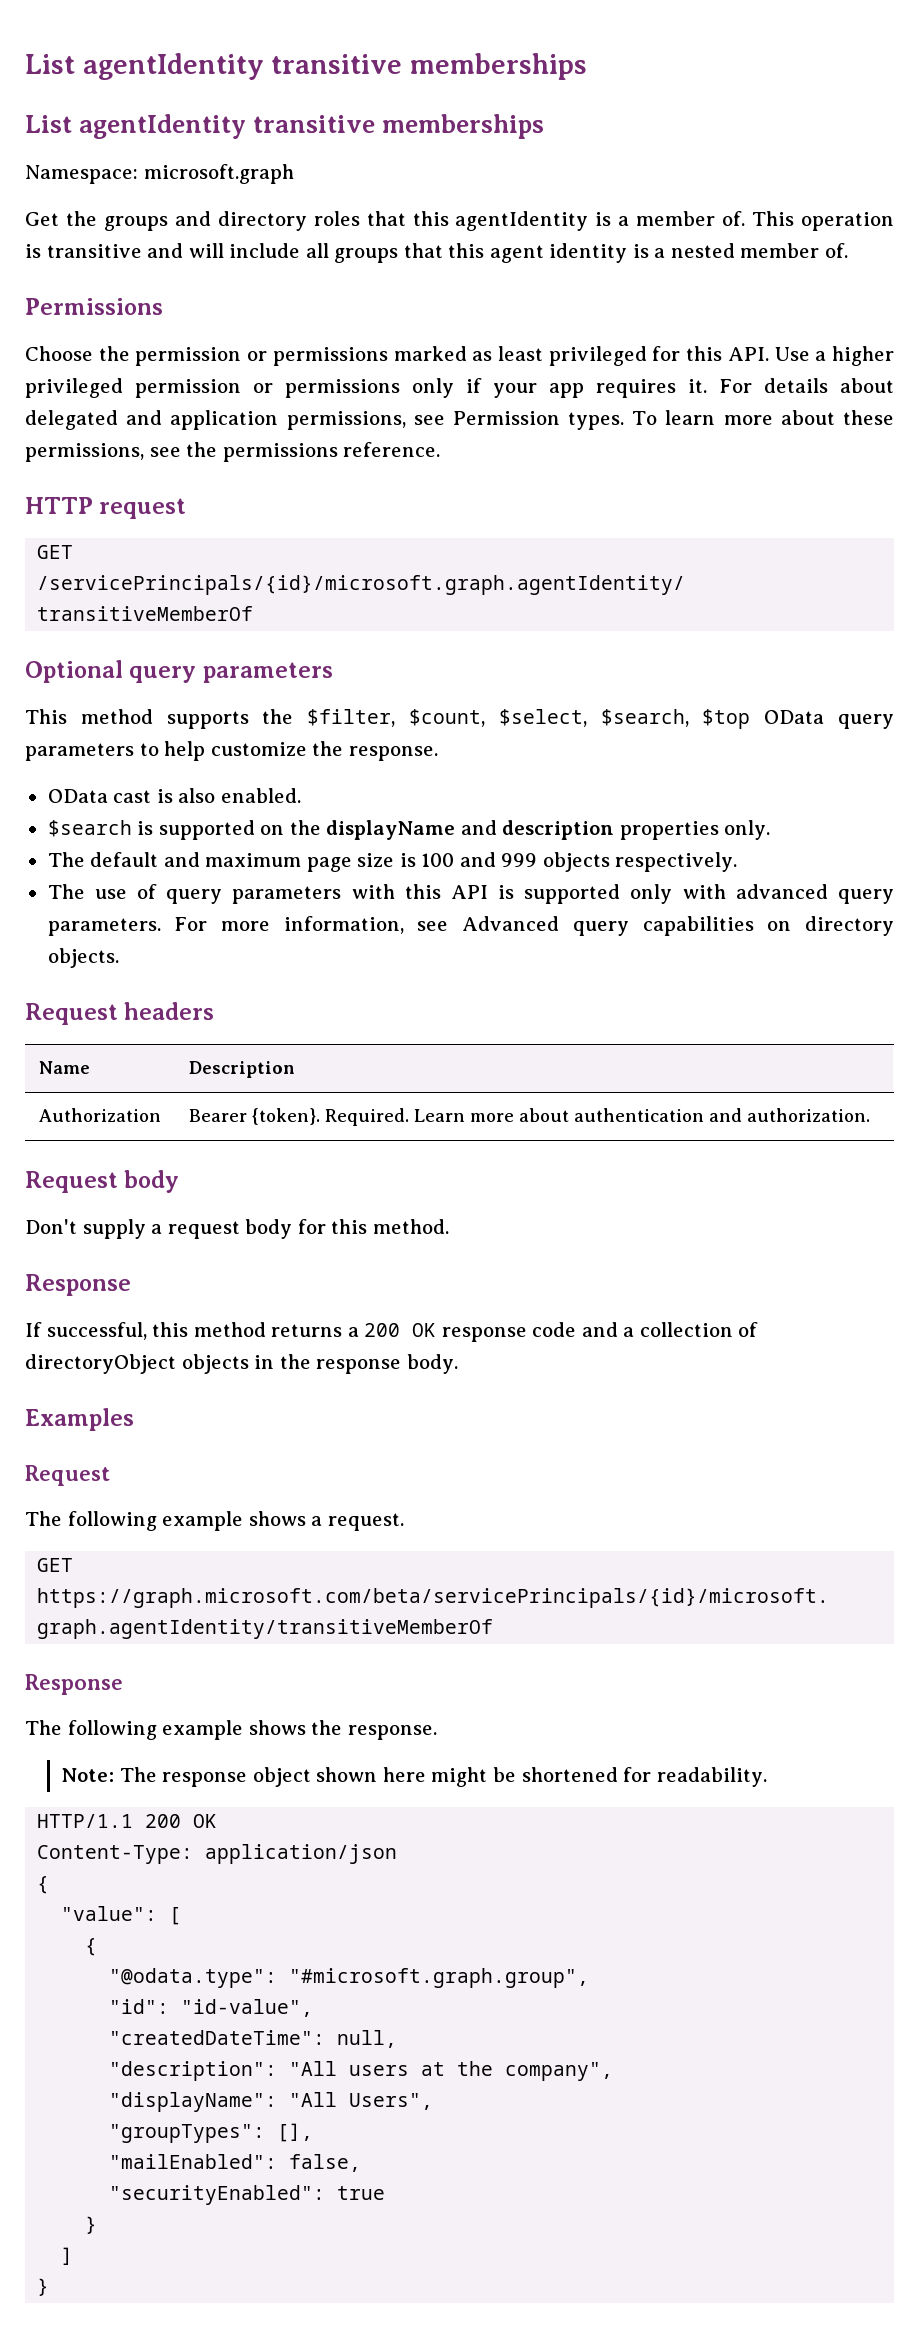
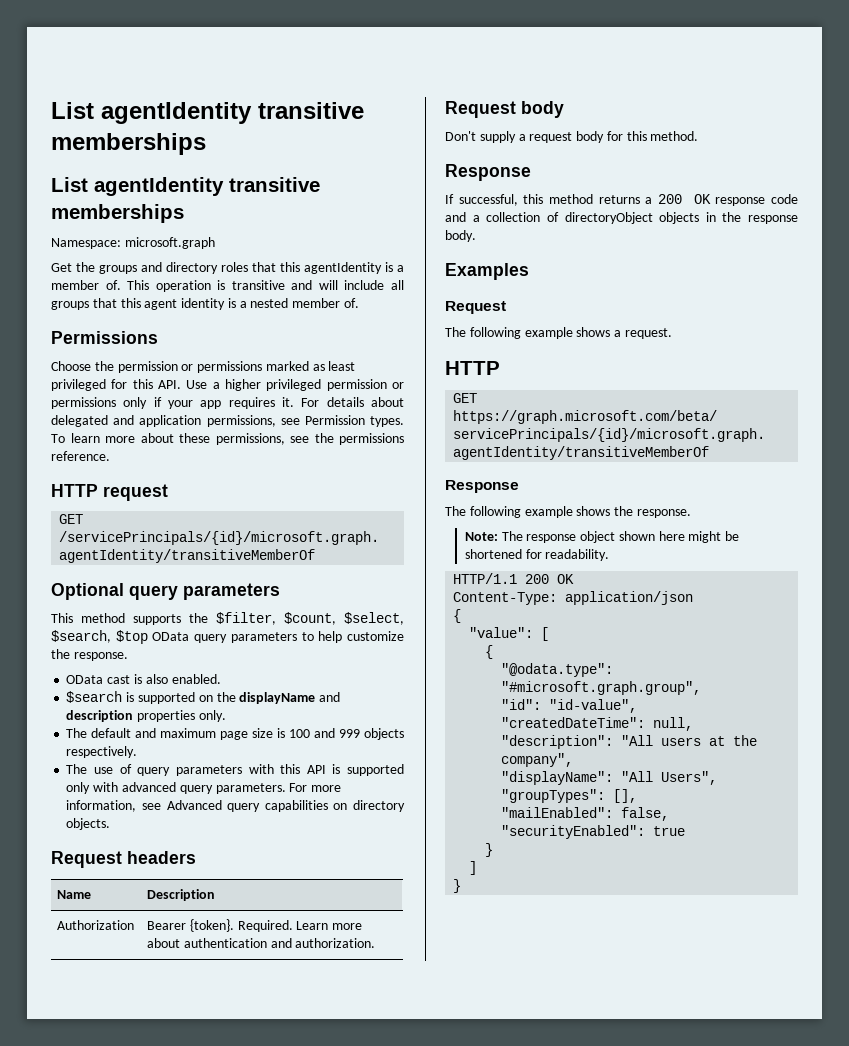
  The following example shows a request.
+ HTTP

